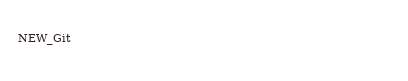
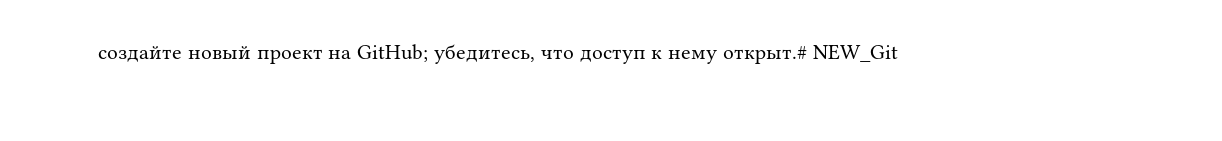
- NEW_Git
+ создайте новый проект на GitHub; убедитесь, что доступ к нему открыт.# NEW_Git

